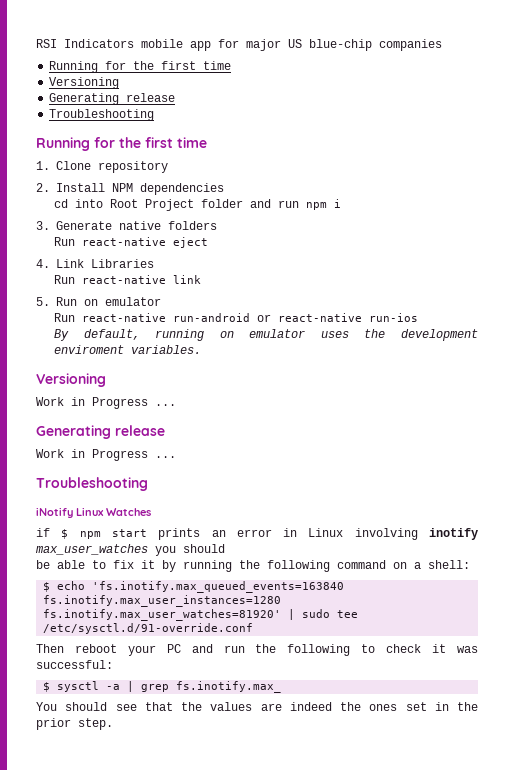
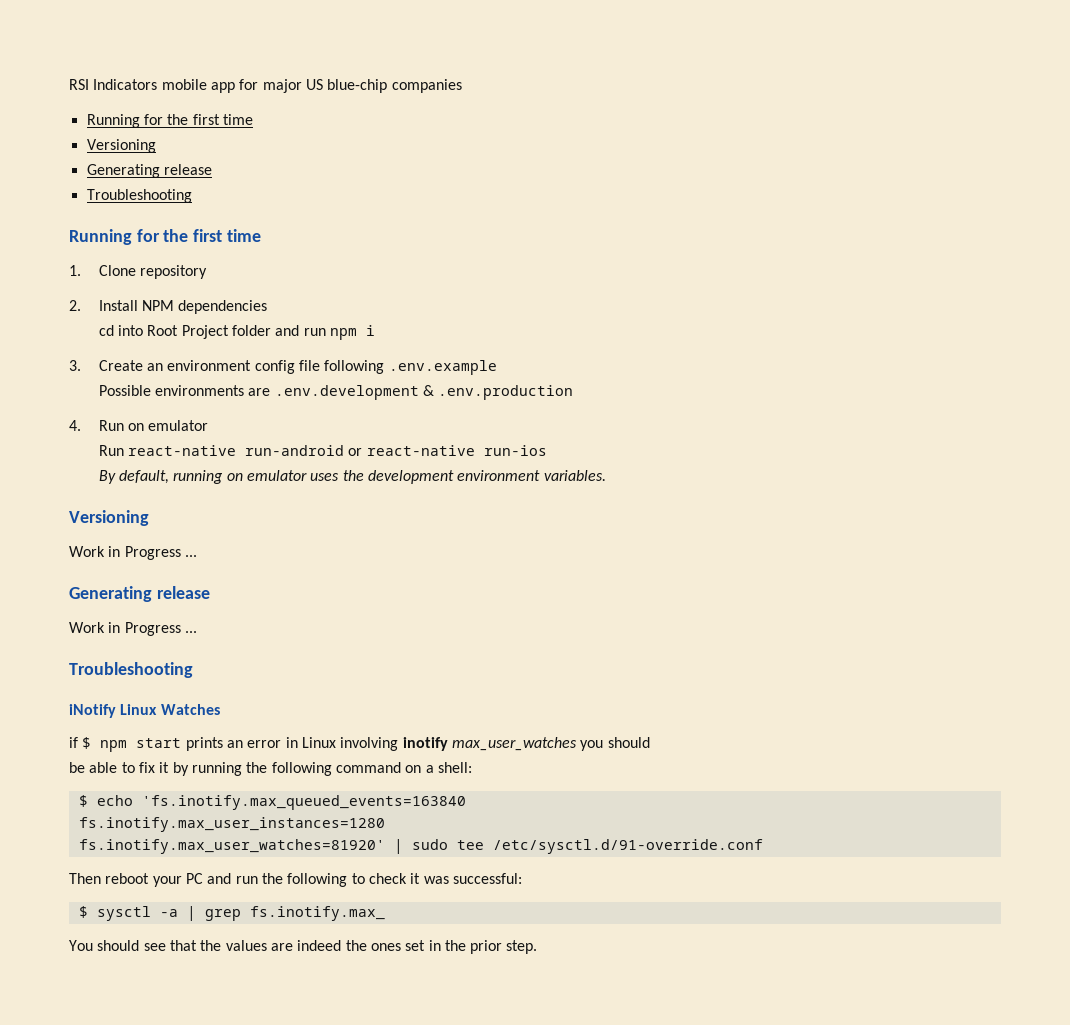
- 3. Generate native folders
- Run react-native eject
- 4. Link Libraries
- Run react-native link
- 5. Run on emulator
+ 3. Create an environment config file following .env.example
+ Possible environments are .env.development & .env.production
+ 4. Run on emulator
- By default, running on emulator uses the development enviroment variables.
+ By default, running on emulator uses the development environment variables.

